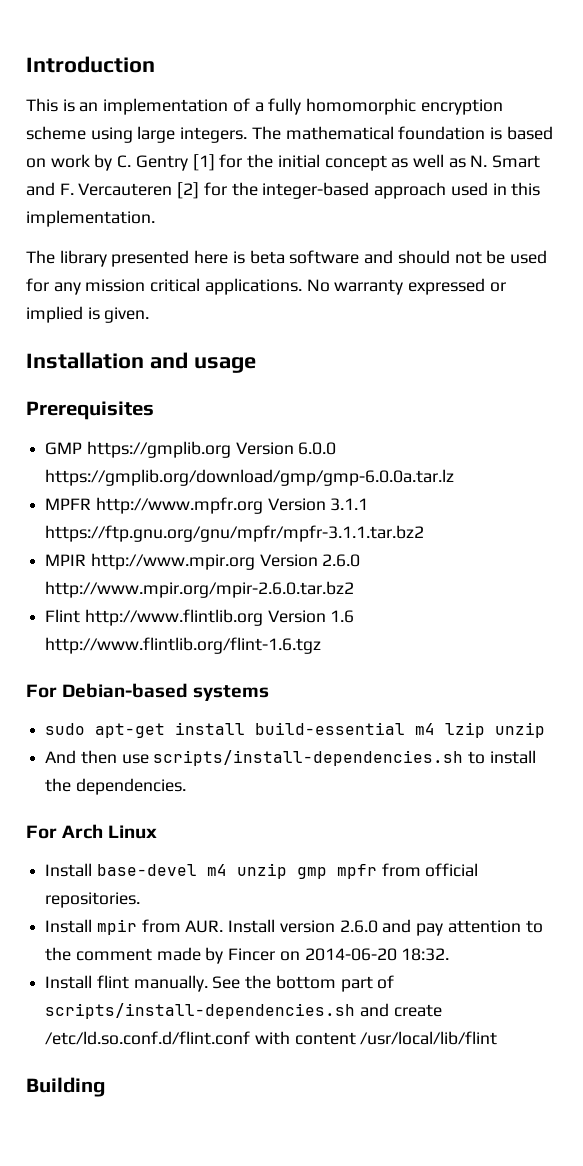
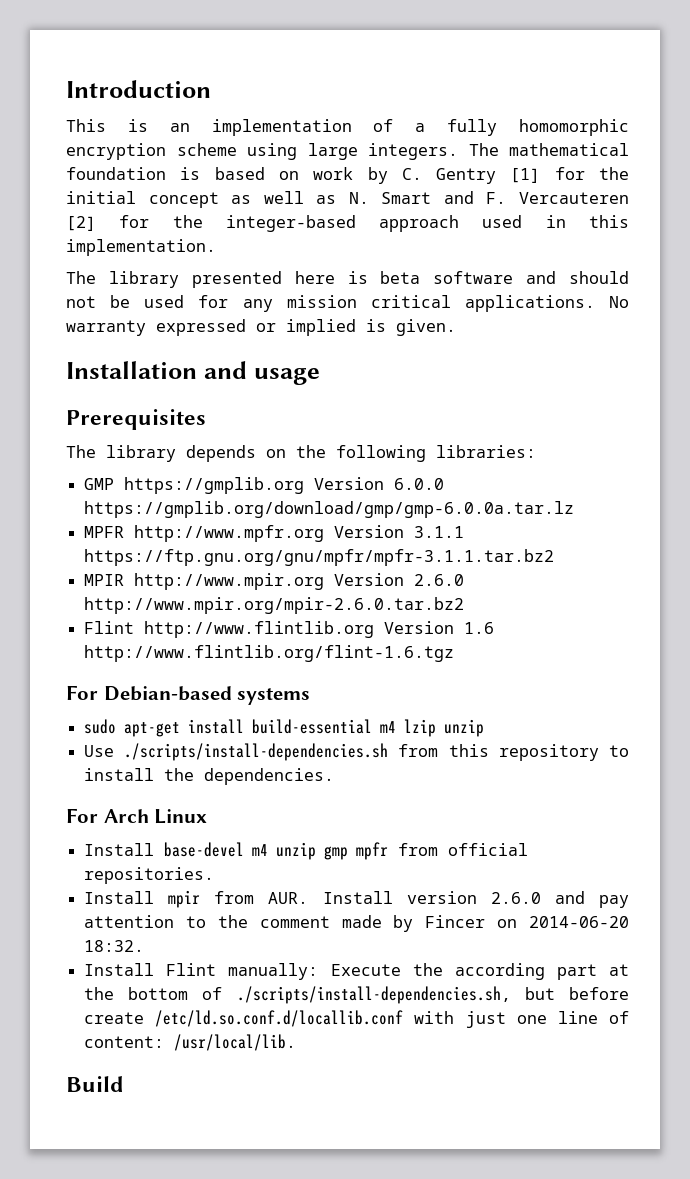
+ The library depends on the following libraries:
- And then use scripts/install-dependencies.sh to install the dependencies.
+ Use ./scripts/install-dependencies.sh from this repository to install the dependencies.
- Install flint manually. See the bottom part of scripts/install-dependencies.sh and create /etc/ld.so.conf.d/flint.conf with content /usr/local/lib/flint
- Building
+ Install Flint manually: Execute the according part at the bottom of ./scripts/install-dependencies.sh, but before create /etc/ld.so.conf.d/locallib.conf with just one line of content: /usr/local/lib.
+ Build

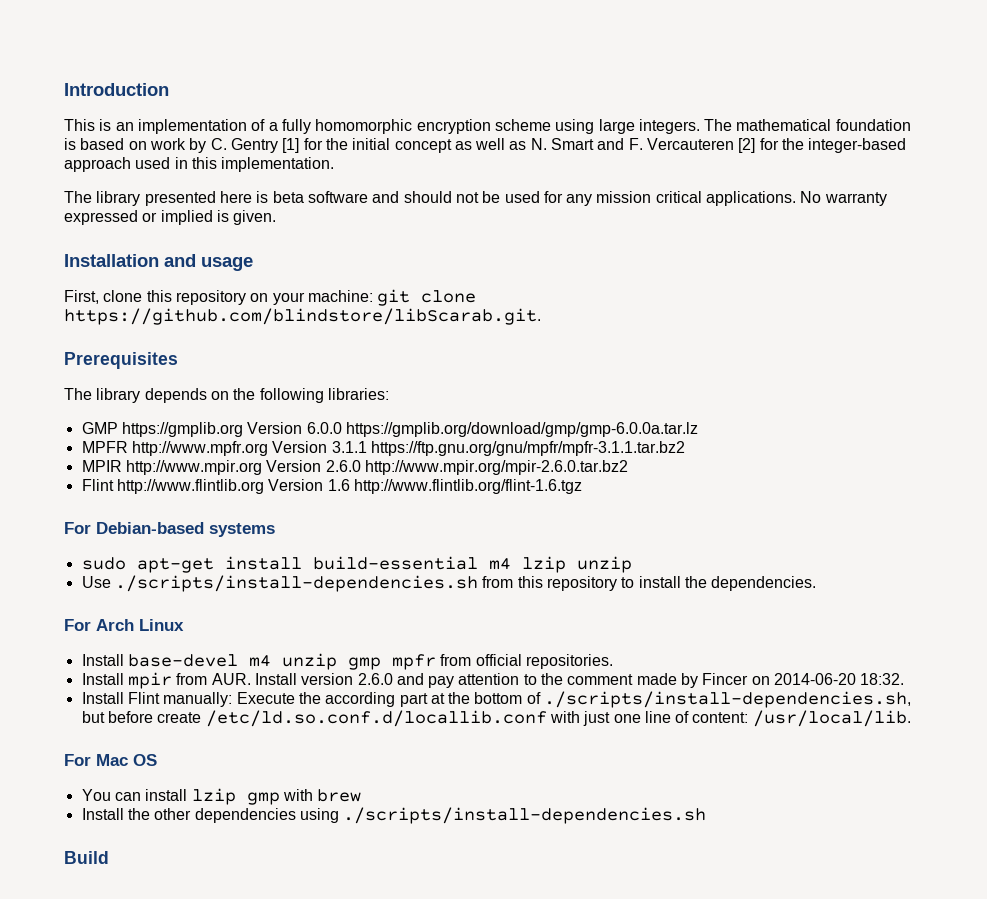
+ First, clone this repository on your machine: git clone https://github.com/blindstore/libScarab.git.
+ For Mac OS
+ You can install lzip gmp with brew
+ Install the other dependencies using ./scripts/install-dependencies.sh

